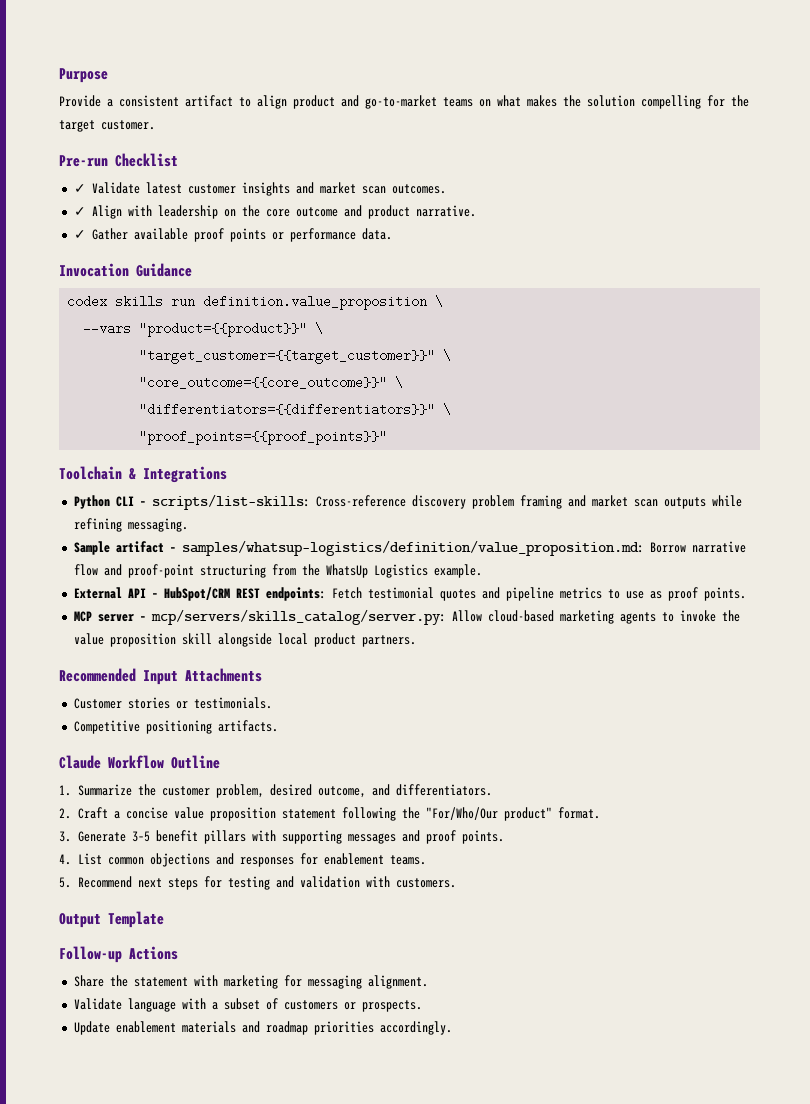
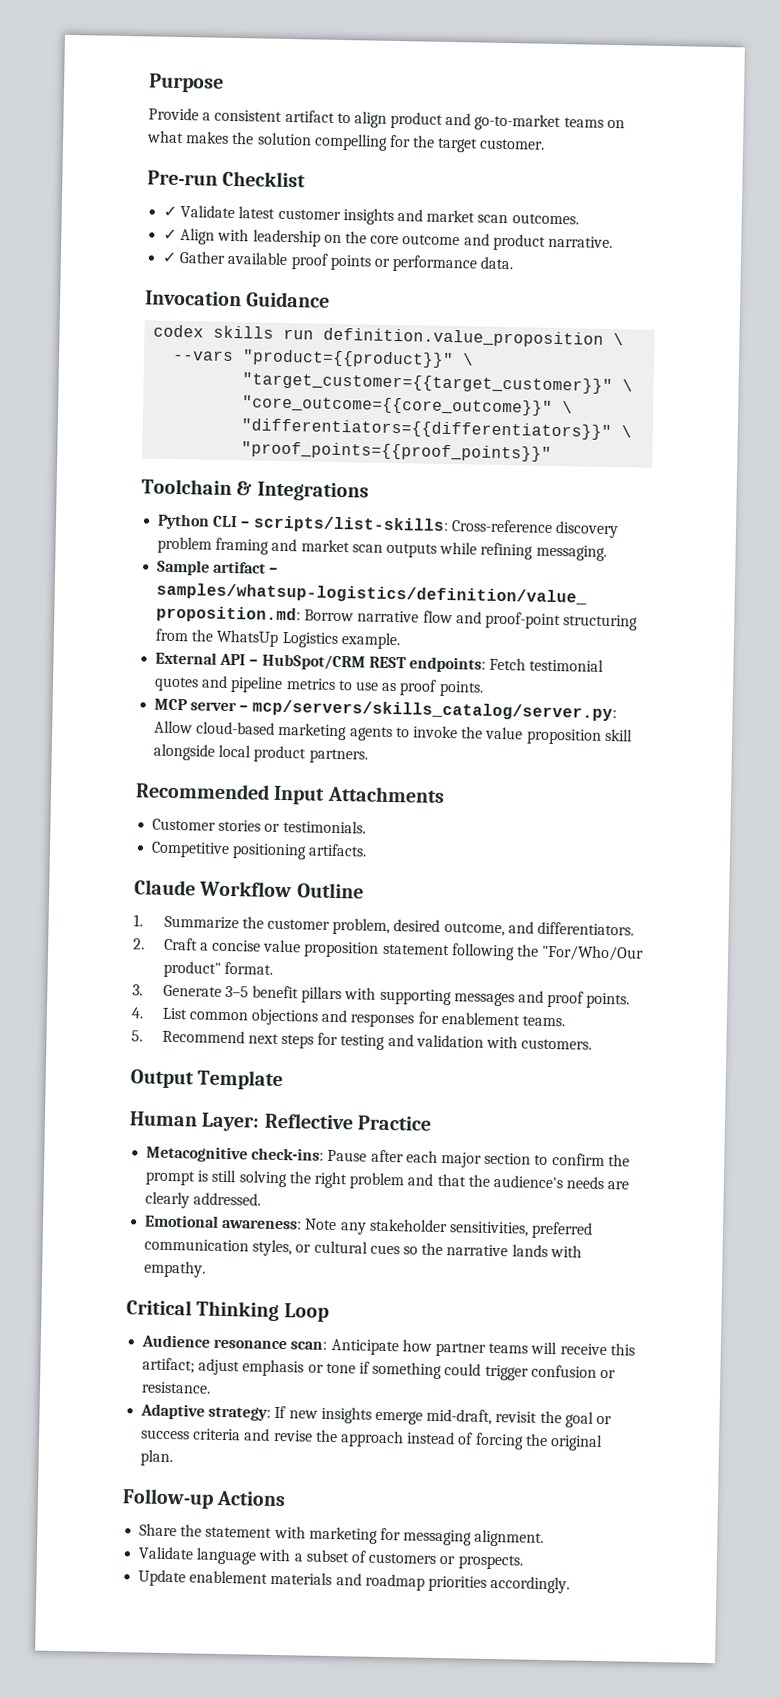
+ Human Layer: Reflective Practice
+ Metacognitive check-ins: Pause after each major section to confirm the prompt is still solving the right problem and that the audience's needs are clearly addressed.
+ Emotional awareness: Note any stakeholder sensitivities, preferred communication styles, or cultural cues so the narrative lands with empathy.
+ Critical Thinking Loop
+ Audience resonance scan: Anticipate how partner teams will receive this artifact; adjust emphasis or tone if something could trigger confusion or resistance.
+ Adaptive strategy: If new insights emerge mid-draft, revisit the goal or success criteria and revise the approach instead of forcing the original plan.

